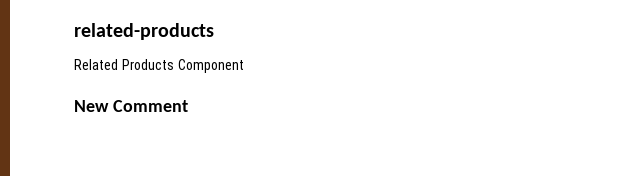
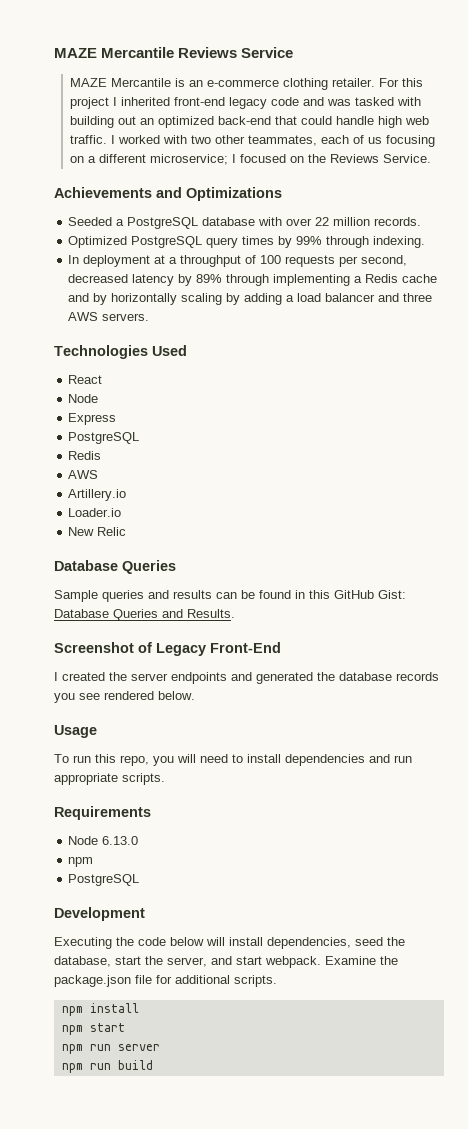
- related-products
- Related Products Component
- New Comment
+ MAZE Mercantile Reviews Service
+ MAZE Mercantile is an e-commerce clothing retailer. For this project I inherited front-end legacy code and was tasked with building out an optimized back-end that could handle high web traffic. I worked with two other teammates, each of us focusing on a different microservice; I focused on the Reviews Service.
+ Achievements and Optimizations
+ Seeded a PostgreSQL database with over 22 million records.
+ Optimized PostgreSQL query times by 99% through indexing.
+ In deployment at a throughput of 100 requests per second, decreased latency by 89% through implementing a Redis cache and by horizontally scaling by adding a load balancer and three AWS servers.
+ Technologies Used
+ React
+ Node
+ Express
+ PostgreSQL
+ Redis
+ AWS
+ Artillery.io
+ Loader.io
+ New Relic
+ Database Queries
+ Sample queries and results can be found in this GitHub Gist: Database Queries and Results.
+ Screenshot of Legacy Front-End
+ I created the server endpoints and generated the database records you see rendered below.
+ Usage
+ To run this repo, you will need to install dependencies and run appropriate scripts.
+ Requirements
+ Node 6.13.0
+ npm
+ PostgreSQL
+ Development
+ Executing the code below will install dependencies, seed the database, start the server, and start webpack. Examine the package.json file for additional scripts.
+ npm install
+ npm start
+ npm run server
+ npm run build

